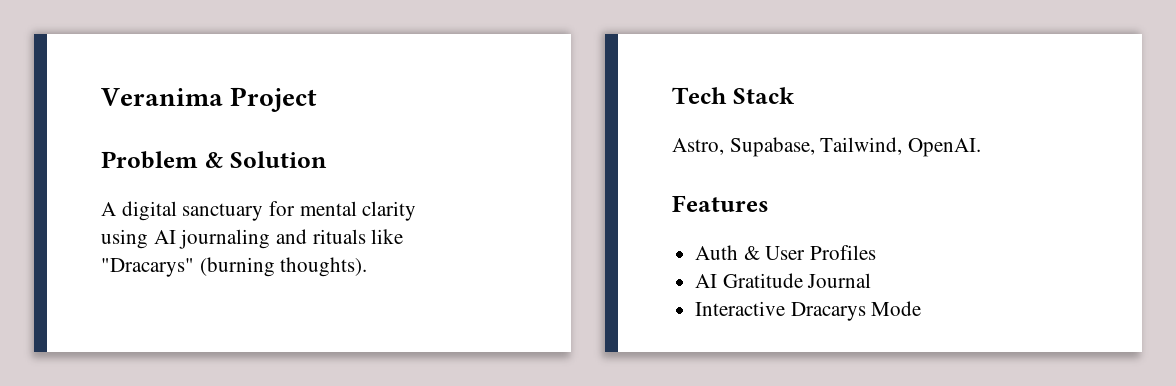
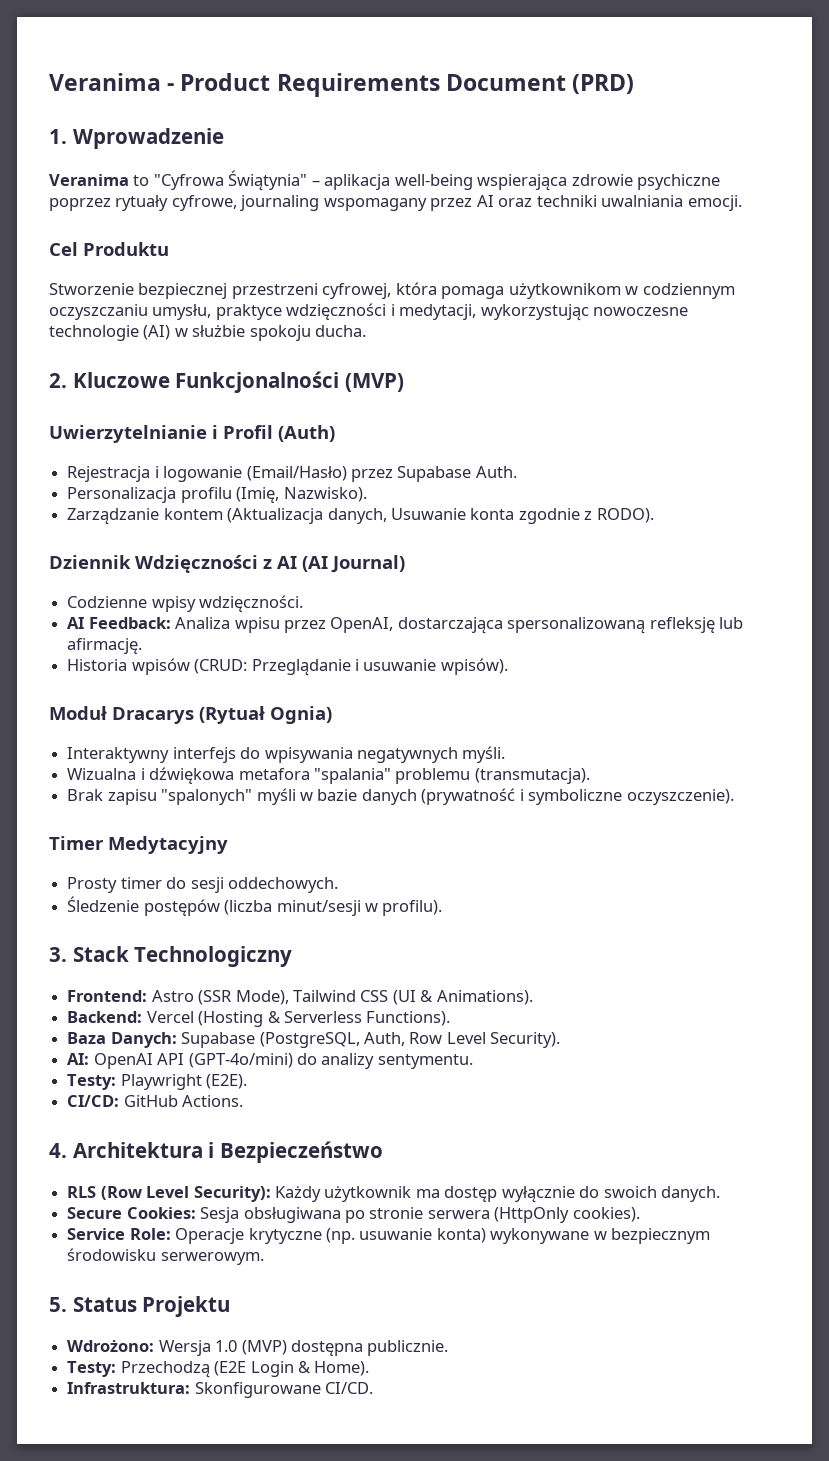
- Veranima Project
- Problem & Solution
- A digital sanctuary for mental clarity using AI journaling and rituals like "Dracarys" (burning thoughts).
- Tech Stack
- Astro, Supabase, Tailwind, OpenAI.
- Features
- Auth & User Profiles
- AI Gratitude Journal
- Interactive Dracarys Mode
+ Veranima - Product Requirements Document (PRD)
+ 1. Wprowadzenie
+ Veranima to "Cyfrowa Świątynia" – aplikacja well-being wspierająca zdrowie psychiczne poprzez rytuały cyfrowe, journaling wspomagany przez AI oraz techniki uwalniania emocji.
+ Cel Produktu
+ Stworzenie bezpiecznej przestrzeni cyfrowej, która pomaga użytkownikom w codziennym oczyszczaniu umysłu, praktyce wdzięczności i medytacji, wykorzystując nowoczesne technologie (AI) w służbie spokoju ducha.
+ 2. Kluczowe Funkcjonalności (MVP)
+ Uwierzytelnianie i Profil (Auth)
+ Rejestracja i logowanie (Email/Hasło) przez Supabase Auth.
+ Personalizacja profilu (Imię, Nazwisko).
+ Zarządzanie kontem (Aktualizacja danych, Usuwanie konta zgodnie z RODO).
+ Dziennik Wdzięczności z AI (AI Journal)
+ Codzienne wpisy wdzięczności.
+ AI Feedback: Analiza wpisu przez OpenAI, dostarczająca spersonalizowaną refleksję lub afirmację.
+ Historia wpisów (CRUD: Przeglądanie i usuwanie wpisów).
+ Moduł Dracarys (Rytuał Ognia)
+ Interaktywny interfejs do wpisywania negatywnych myśli.
+ Wizualna i dźwiękowa metafora "spalania" problemu (transmutacja).
+ Brak zapisu "spalonych" myśli w bazie danych (prywatność i symboliczne oczyszczenie).
+ Timer Medytacyjny
+ Prosty timer do sesji oddechowych.
+ Śledzenie postępów (liczba minut/sesji w profilu).
+ 3. Stack Technologiczny
+ Frontend: Astro (SSR Mode), Tailwind CSS (UI & Animations).
+ Backend: Vercel (Hosting & Serverless Functions).
+ Baza Danych: Supabase (PostgreSQL, Auth, Row Level Security).
+ AI: OpenAI API (GPT-4o/mini) do analizy sentymentu.
+ Testy: Playwright (E2E).
+ CI/CD: GitHub Actions.
+ 4. Architektura i Bezpieczeństwo
+ RLS (Row Level Security): Każdy użytkownik ma dostęp wyłącznie do swoich danych.
+ Secure Cookies: Sesja obsługiwana po stronie serwera (HttpOnly cookies).
+ Service Role: Operacje krytyczne (np. usuwanie konta) wykonywane w bezpiecznym środowisku serwerowym.
+ 5. Status Projektu
+ Wdrożono: Wersja 1.0 (MVP) dostępna publicznie.
+ Testy: Przechodzą (E2E Login & Home).
+ Infrastruktura: Skonfigurowane CI/CD.

